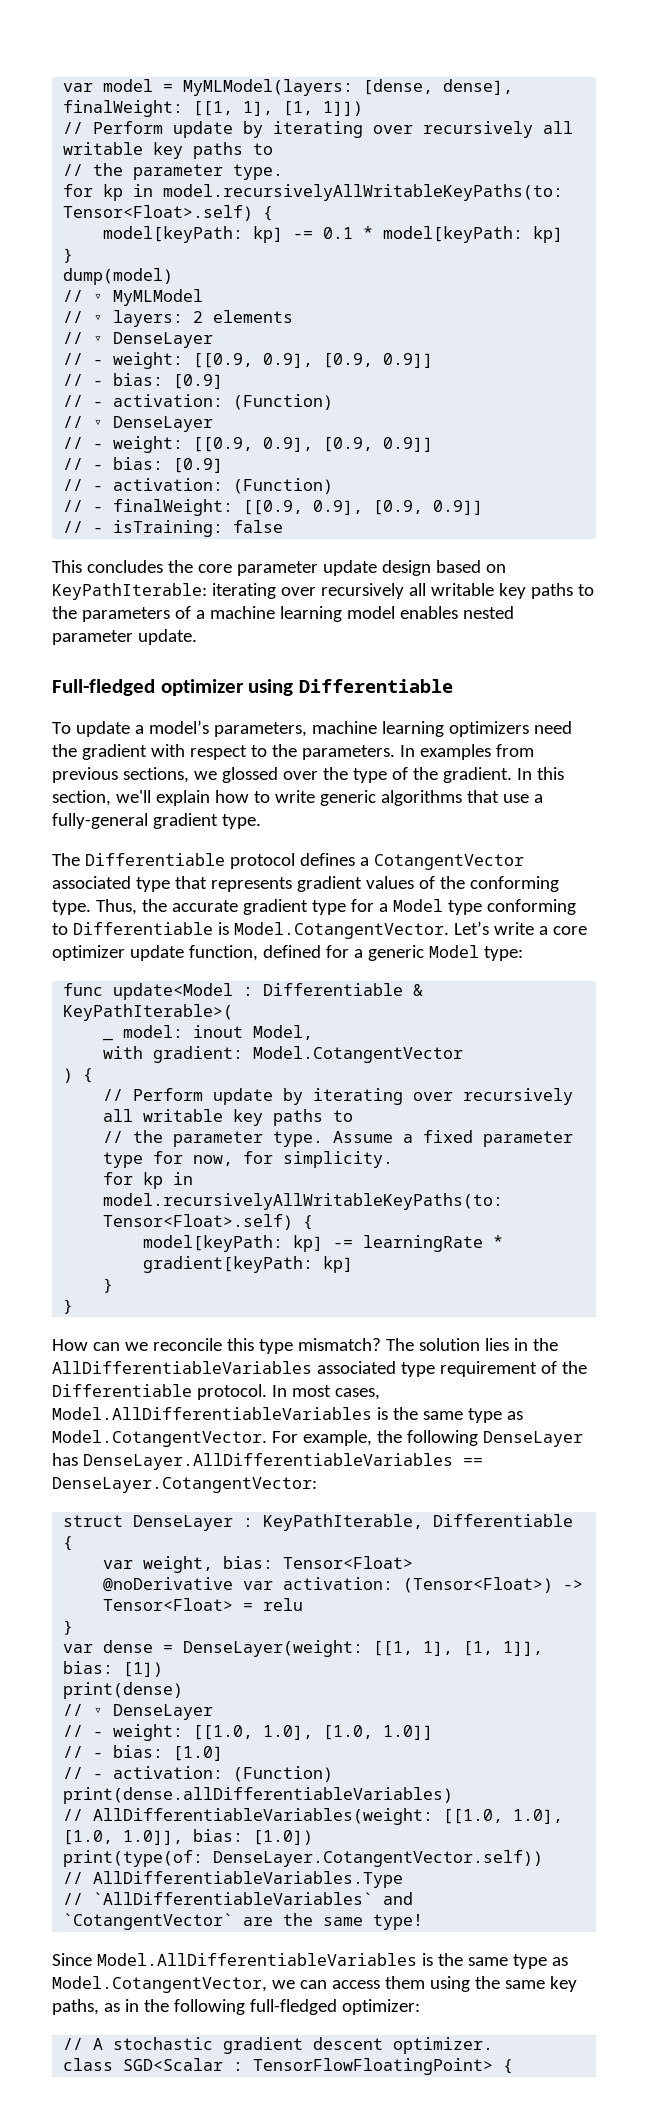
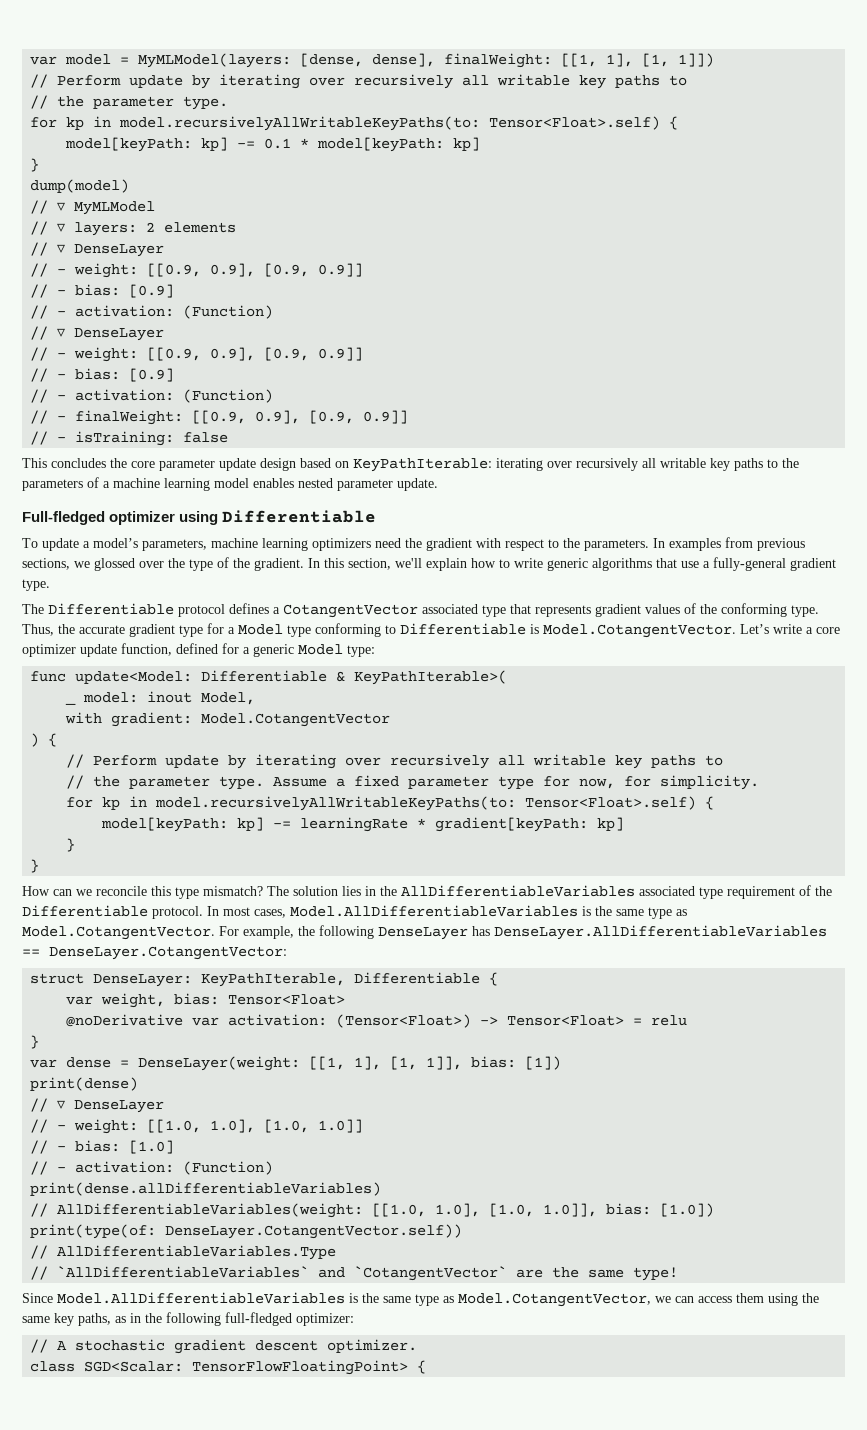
- func update<Model : Differentiable & KeyPathIterable>(
+ func update<Model: Differentiable & KeyPathIterable>(
- struct DenseLayer : KeyPathIterable, Differentiable {
+ struct DenseLayer: KeyPathIterable, Differentiable {
- class SGD<Scalar : TensorFlowFloatingPoint> {
+ class SGD<Scalar: TensorFlowFloatingPoint> {

